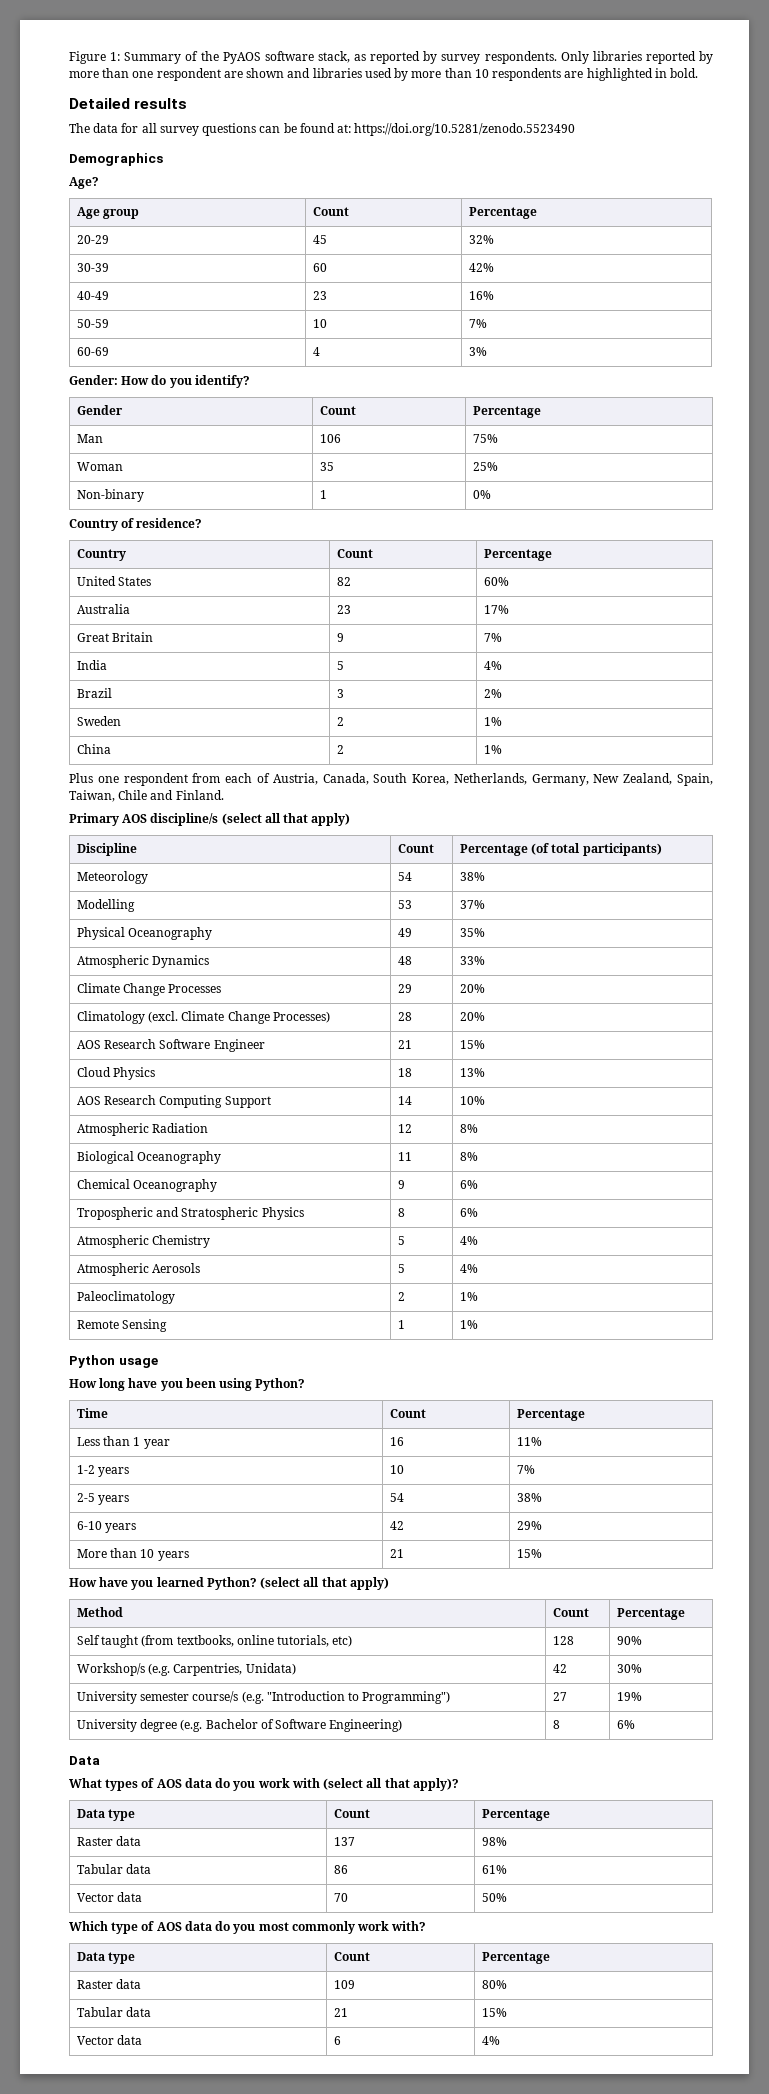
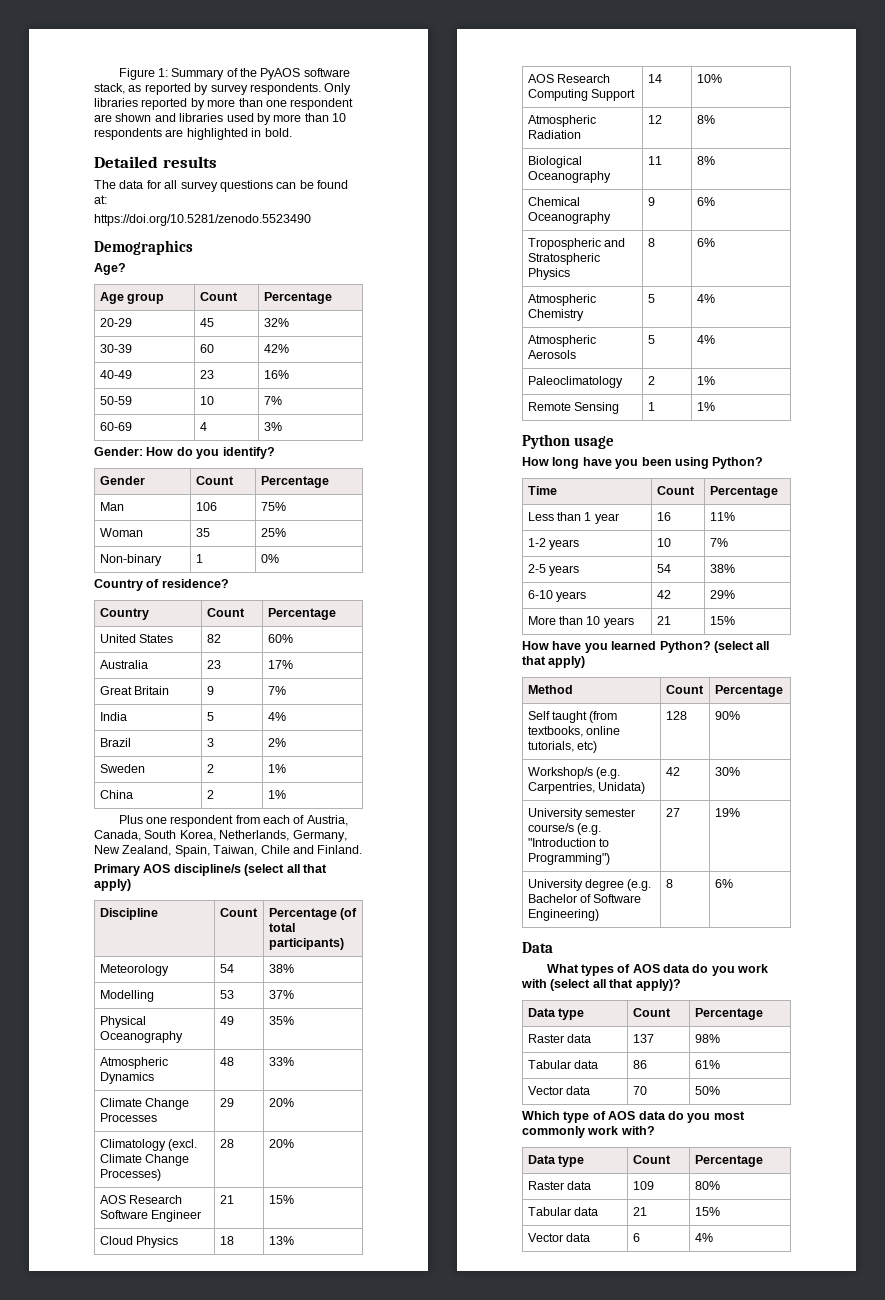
- The data for all survey questions can be found at: https://doi.org/10.5281/zenodo.5523490
+ The data for all survey questions can be found at:
+ https://doi.org/10.5281/zenodo.5523490

